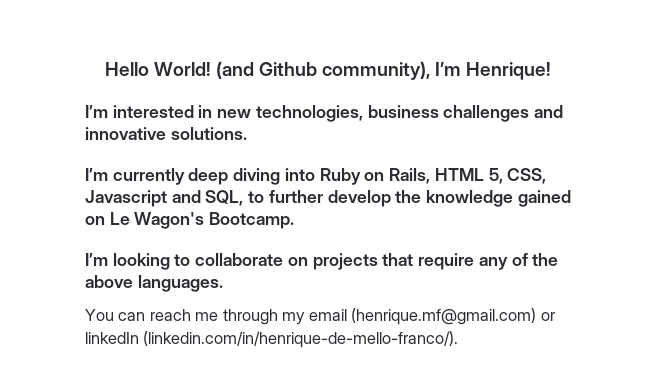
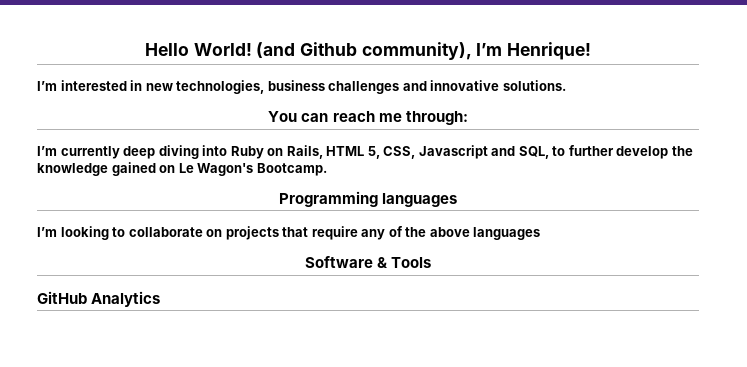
+ You can reach me through:
+ Programming languages
- I’m looking to collaborate on projects that require any of the above languages.
- You can reach me through my email (henrique.mf@gmail.com) or linkedIn (linkedin.com/in/henrique-de-mello-franco/).
+ I’m looking to collaborate on projects that require any of the above languages
+ Software & Tools
+ GitHub Analytics

